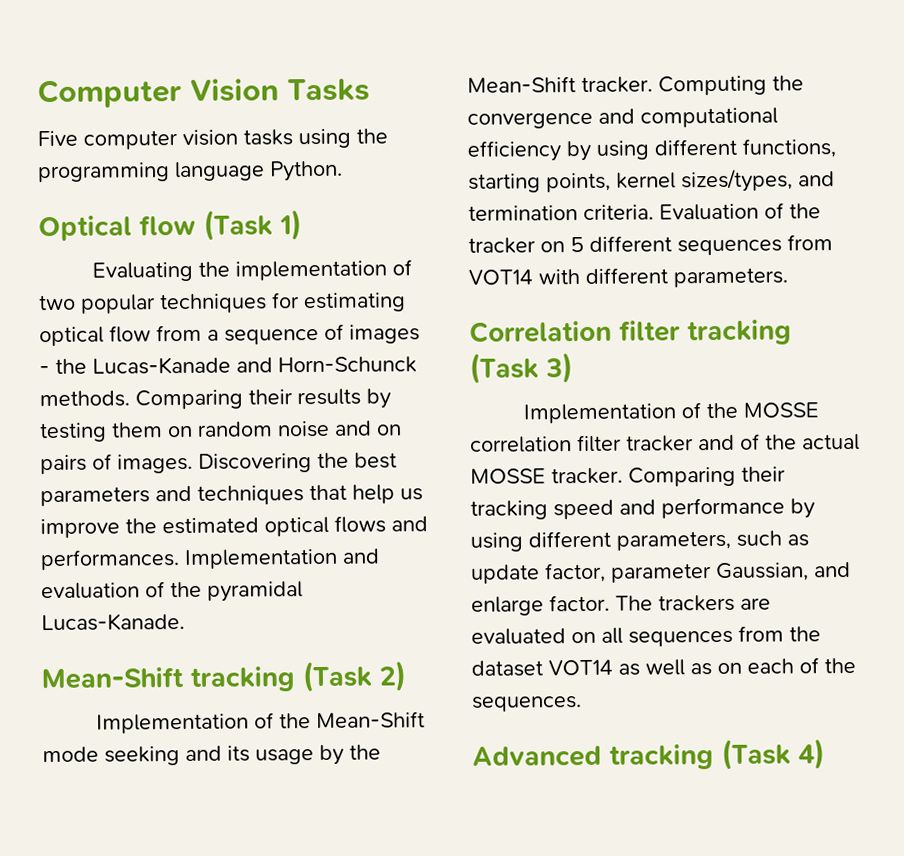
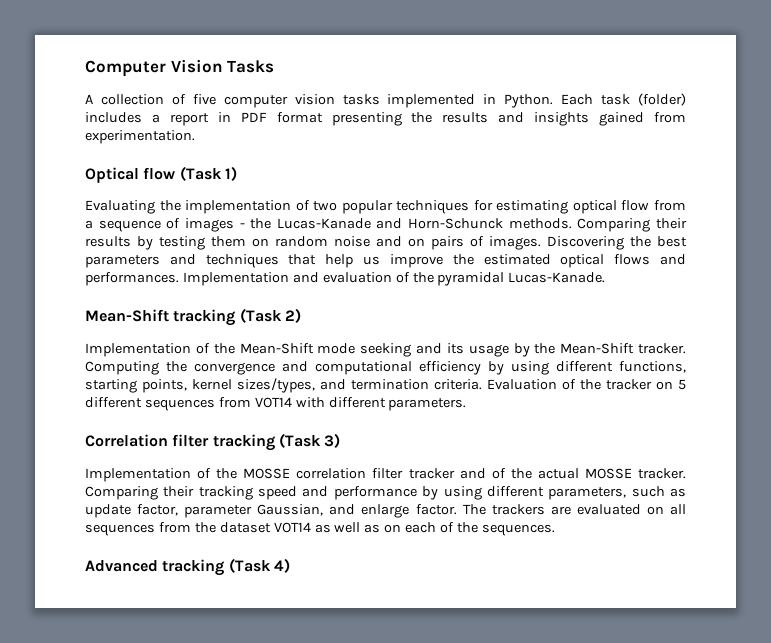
- Five computer vision tasks using the programming language Python.
+ A collection of five computer vision tasks implemented in Python. Each task (folder) includes a report in PDF format presenting the results and insights gained from experimentation.

